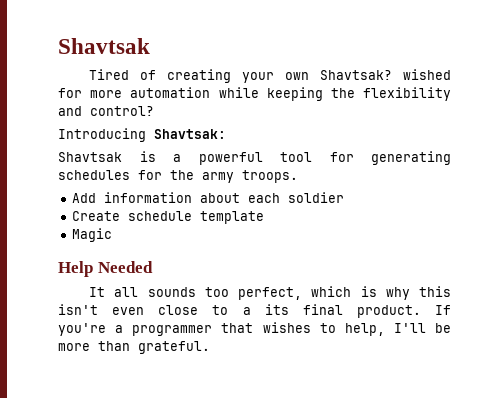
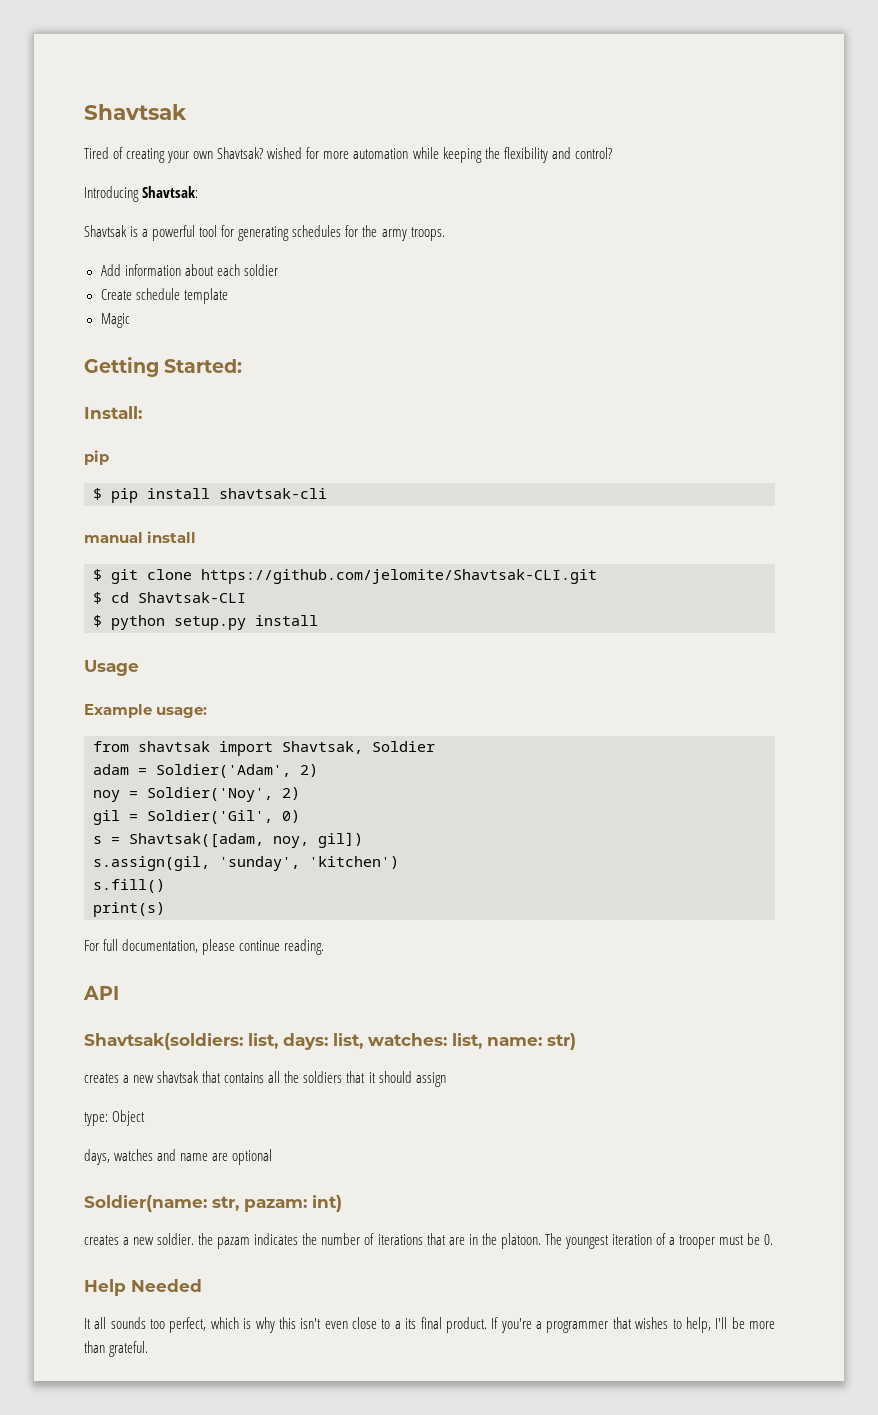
+ Getting Started:
+ Install:
+ pip
+ $ pip install shavtsak-cli
+ manual install
+ $ git clone https://github.com/jelomite/Shavtsak-CLI.git
+ $ cd Shavtsak-CLI
+ $ python setup.py install
+ Usage
+ Example usage:
+ from shavtsak import Shavtsak, Soldier
+ adam = Soldier('Adam', 2)
+ noy = Soldier('Noy', 2)
+ gil = Soldier('Gil', 0)
+ s = Shavtsak([adam, noy, gil])
+ s.assign(gil, 'sunday', 'kitchen')
+ s.fill()
+ print(s)
+ For full documentation, please continue reading.
+ API
+ Shavtsak(soldiers: list, days: list, watches: list, name: str)
+ creates a new shavtsak that contains all the soldiers that it should assign
+ type: Object
+ days, watches and name are optional
+ Soldier(name: str, pazam: int)
+ creates a new soldier. the pazam indicates the number of iterations that are in the platoon. The youngest iteration of a trooper must be 0.

